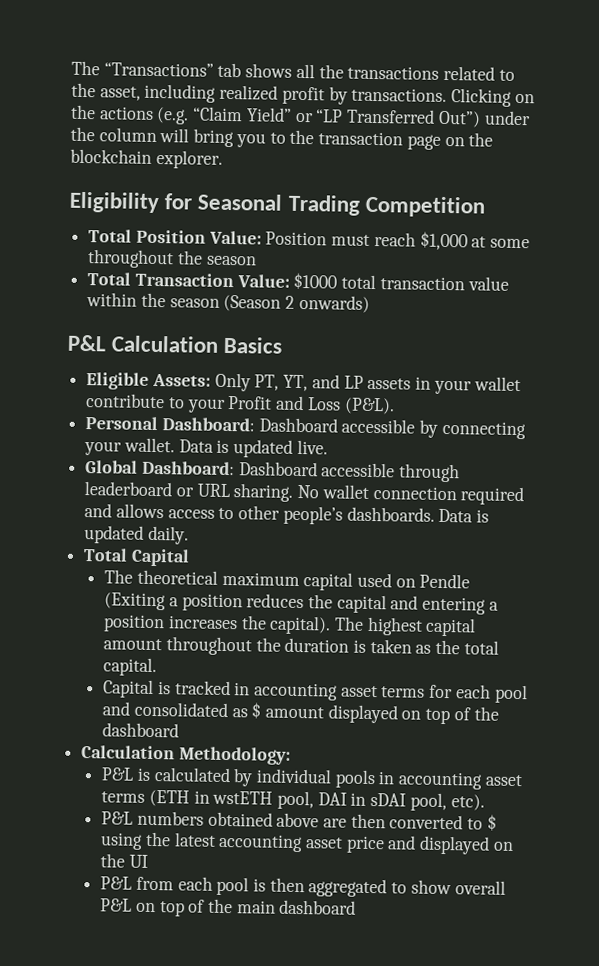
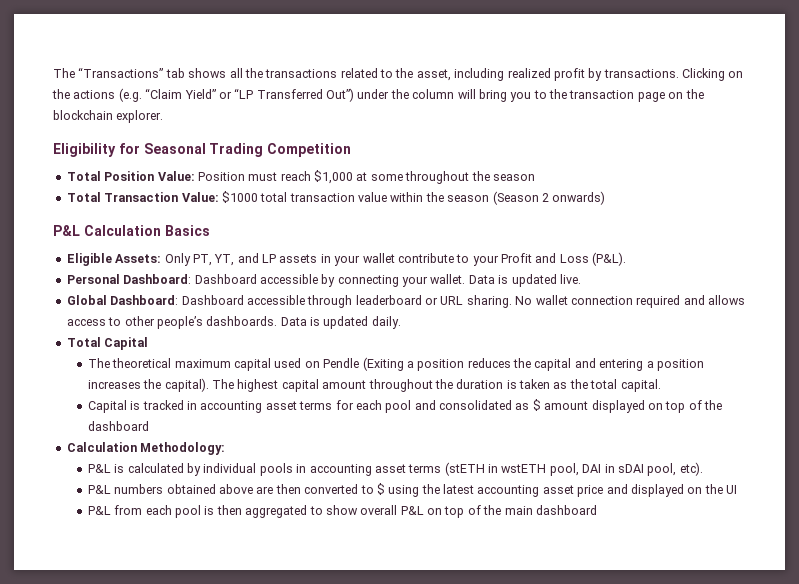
- P&L is calculated by individual pools in accounting asset terms (ETH in wstETH pool, DAI in sDAI pool, etc).
+ P&L is calculated by individual pools in accounting asset terms (stETH in wstETH pool, DAI in sDAI pool, etc).

